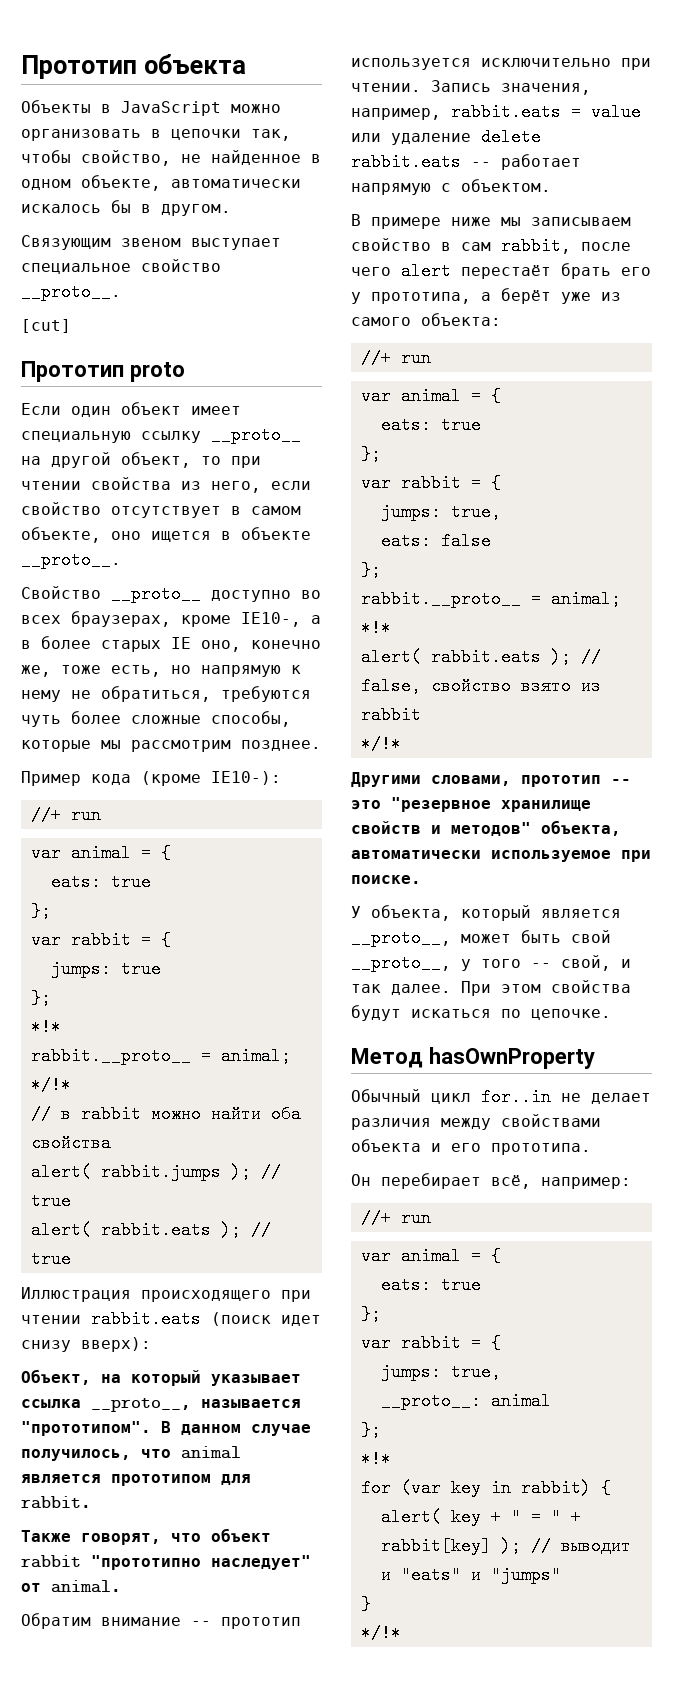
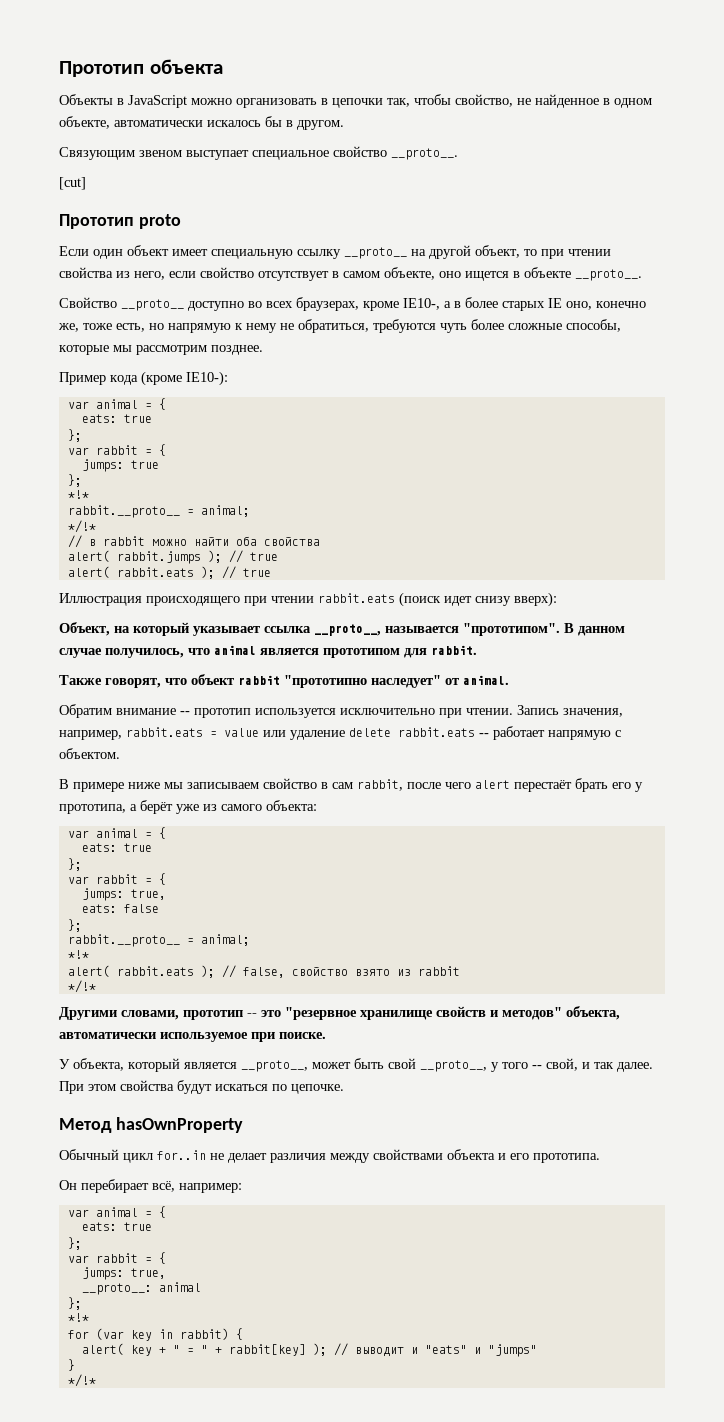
  Пример кода (кроме IE10-):
- //+ run
  В примере ниже мы записываем свойство в сам rabbit, после чего alert перестаёт брать его у прототипа, а берёт уже из самого объекта:
- //+ run
  Он перебирает всё, например:
- //+ run

